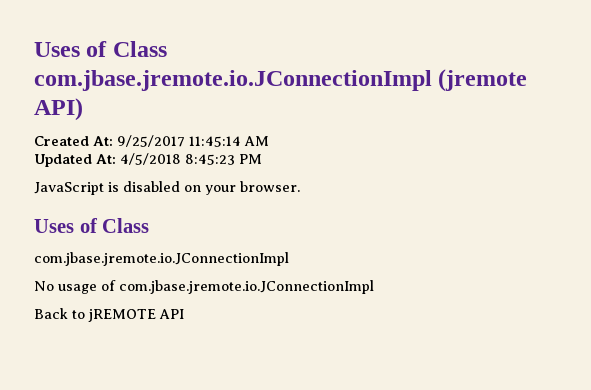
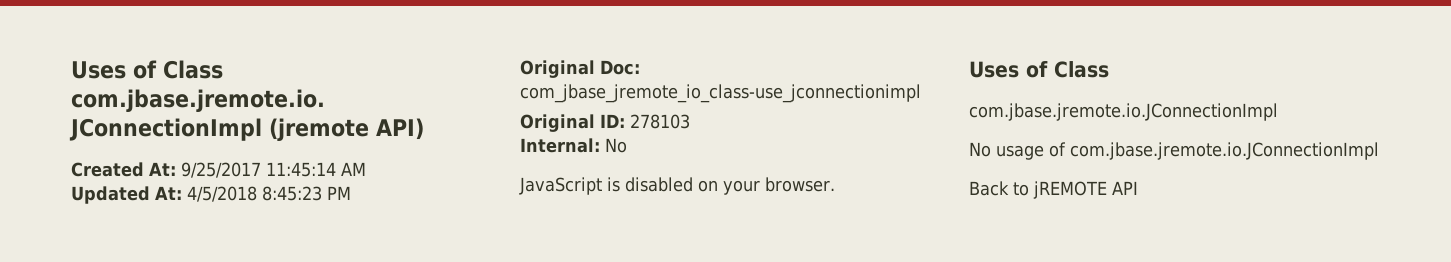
+ Original Doc: com_jbase_jremote_io_class-use_jconnectionimpl
+ Original ID: 278103
+ Internal: No

